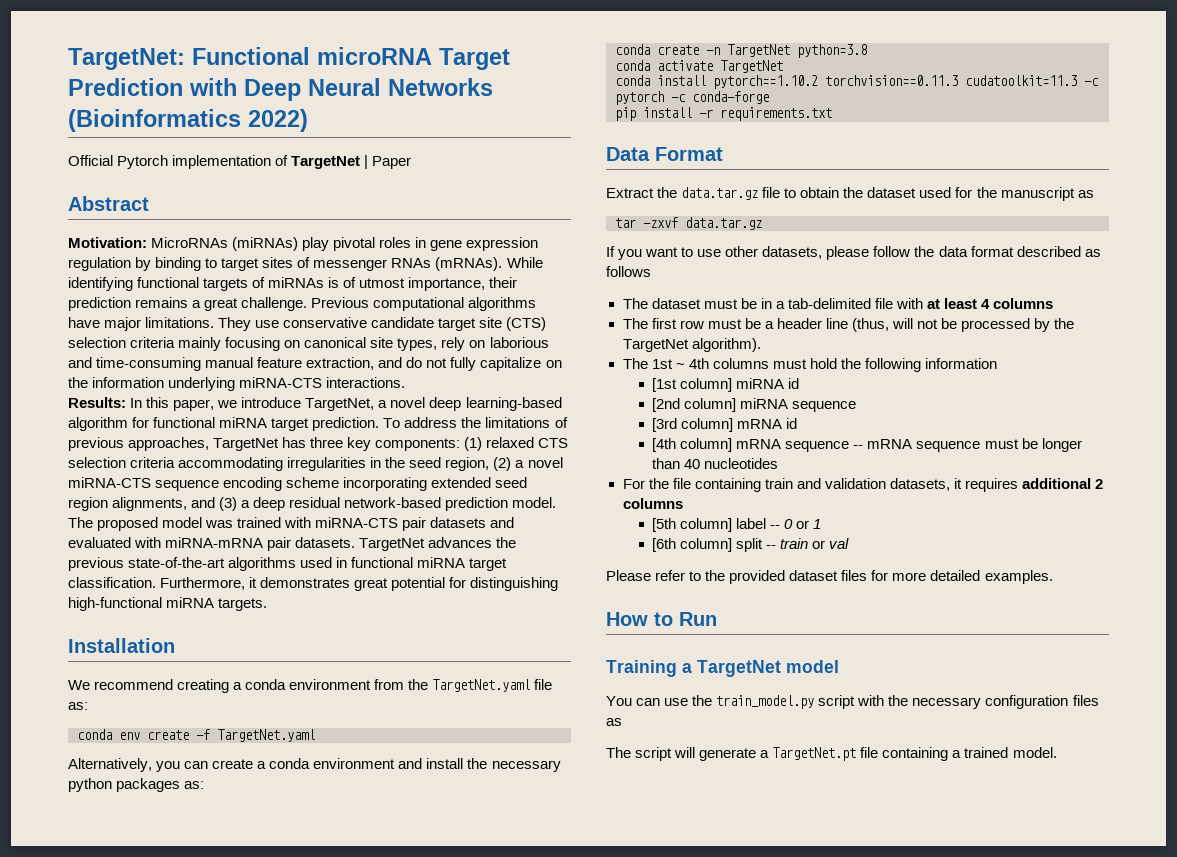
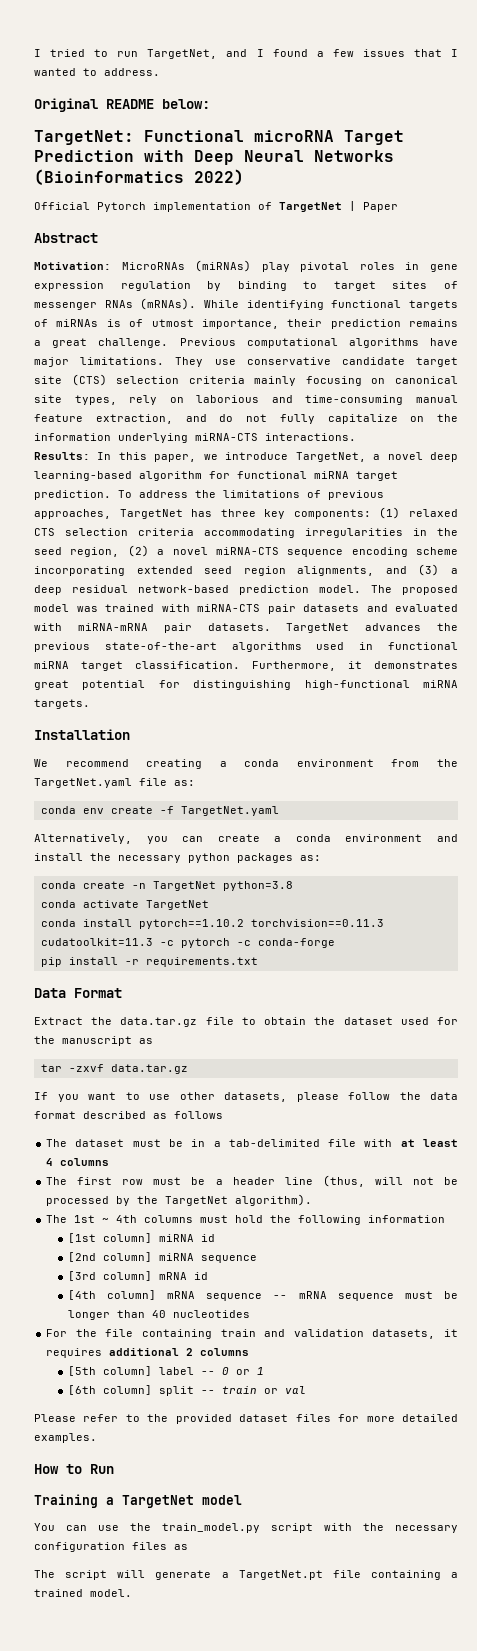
+ I tried to run TargetNet, and I found a few issues that I wanted to address.
+ Original README below:

